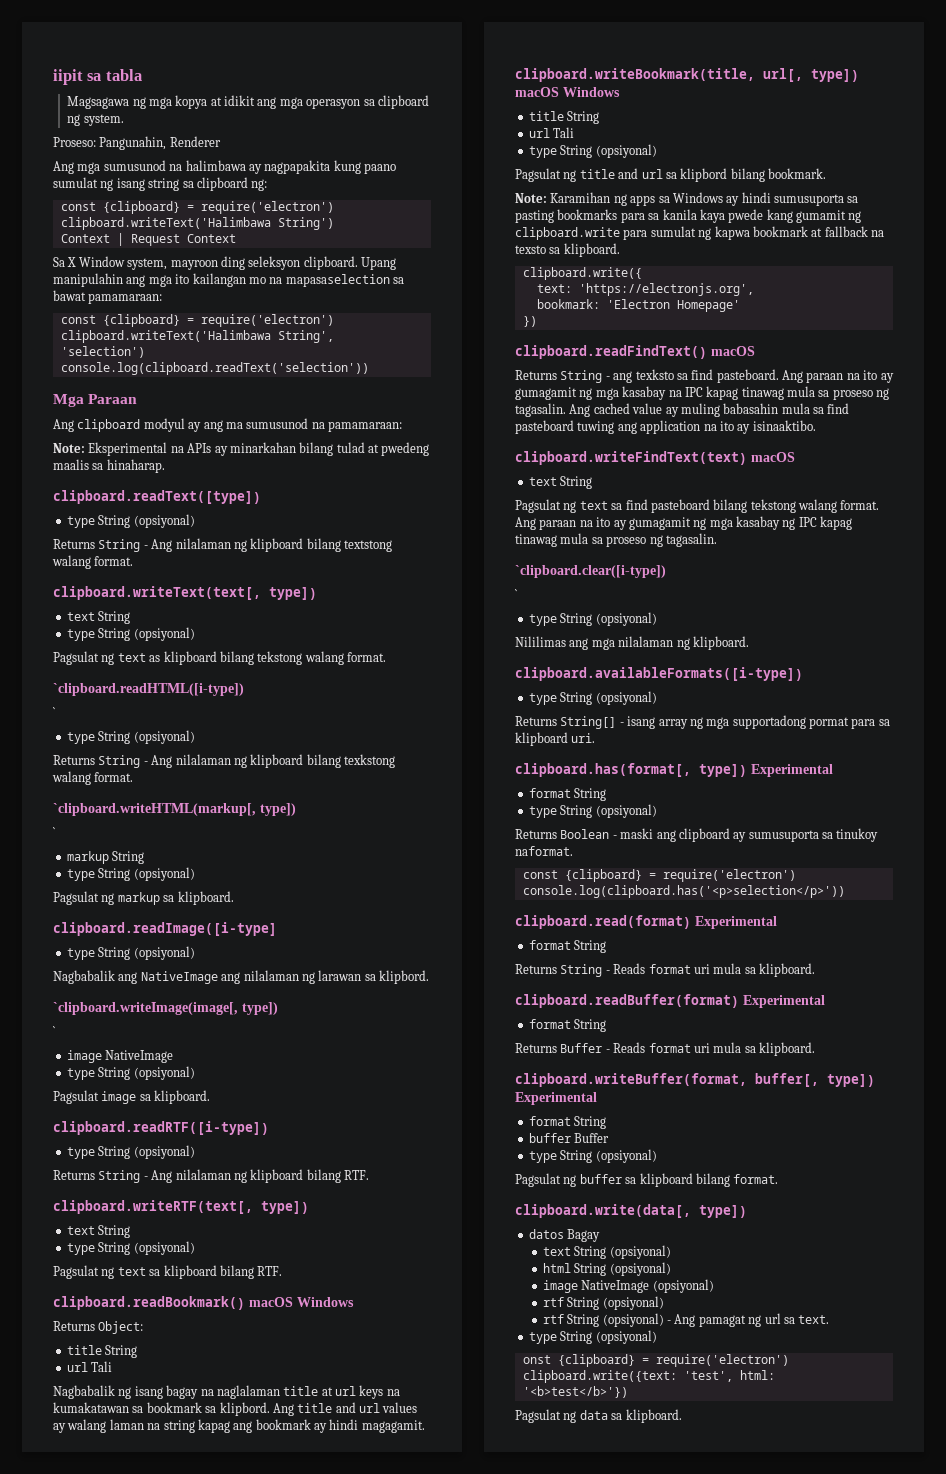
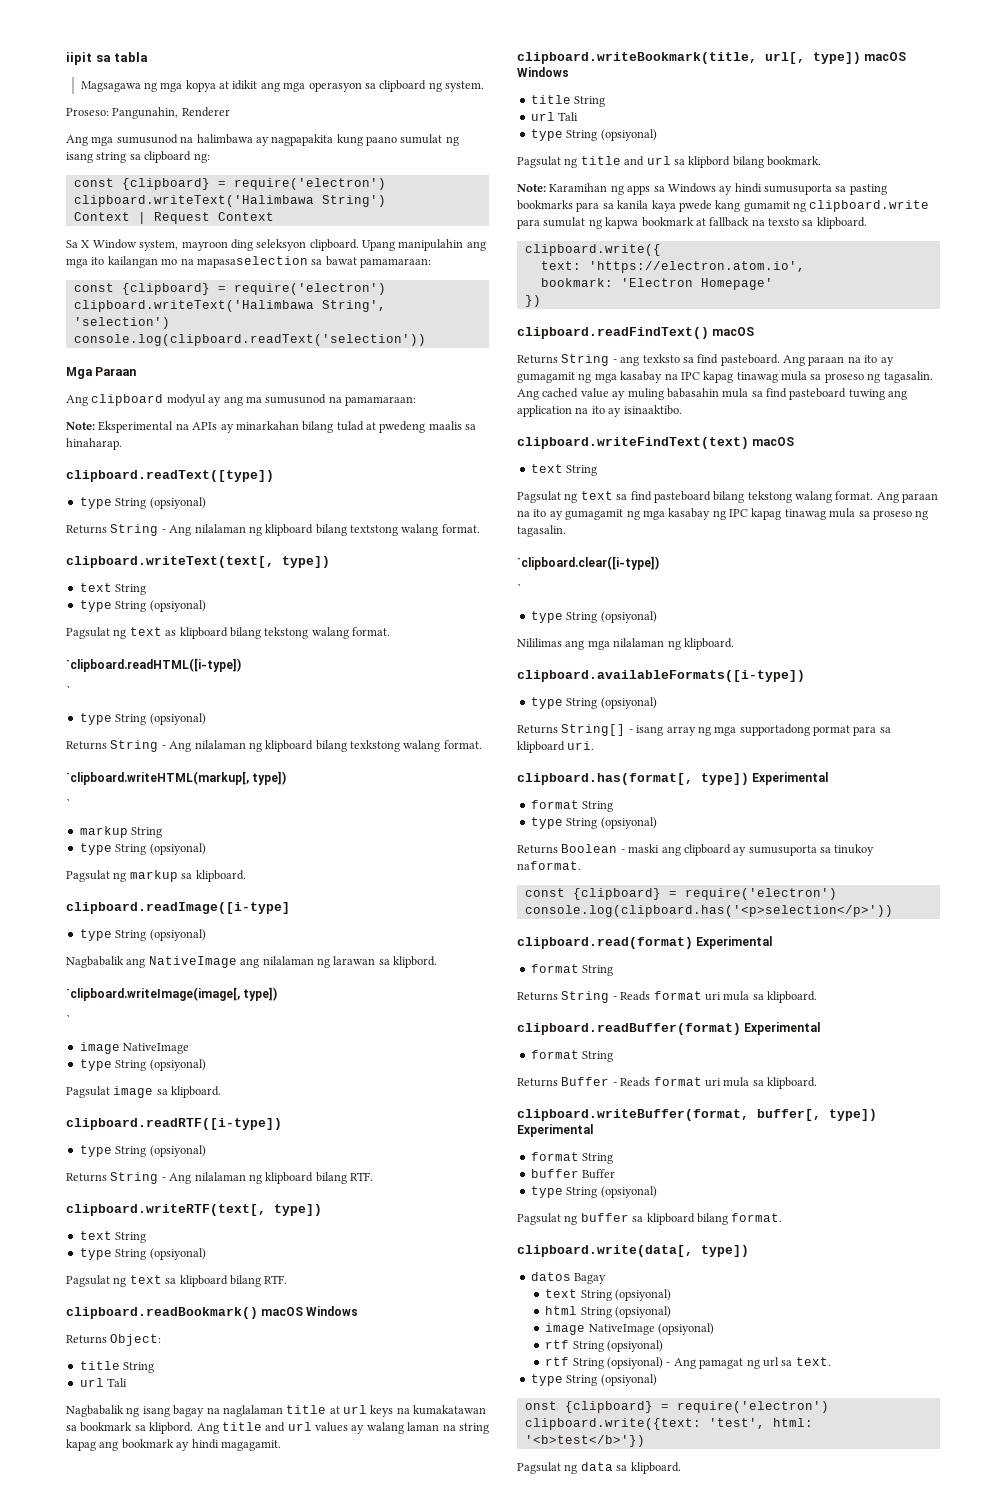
- text: 'https://electronjs.org',
+ text: 'https://electron.atom.io',

